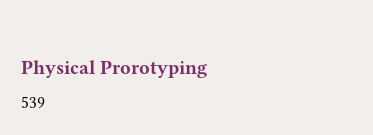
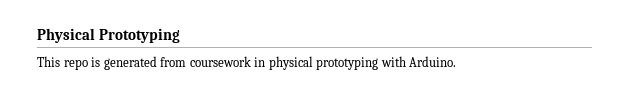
- Physical Prorotyping
- 539
+ Physical Prototyping
+ This repo is generated from coursework in physical prototyping with Arduino.

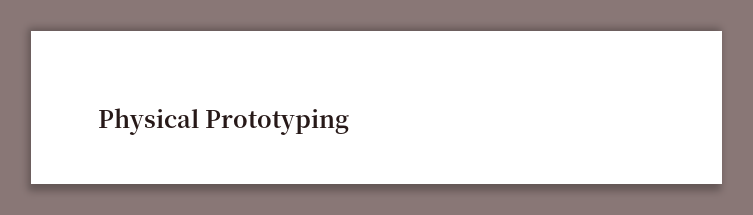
- This repo is generated from coursework in physical prototyping with Arduino.

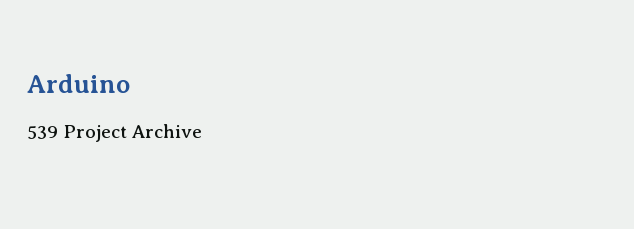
- Physical Prototyping
+ Arduino
+ 539 Project Archive

